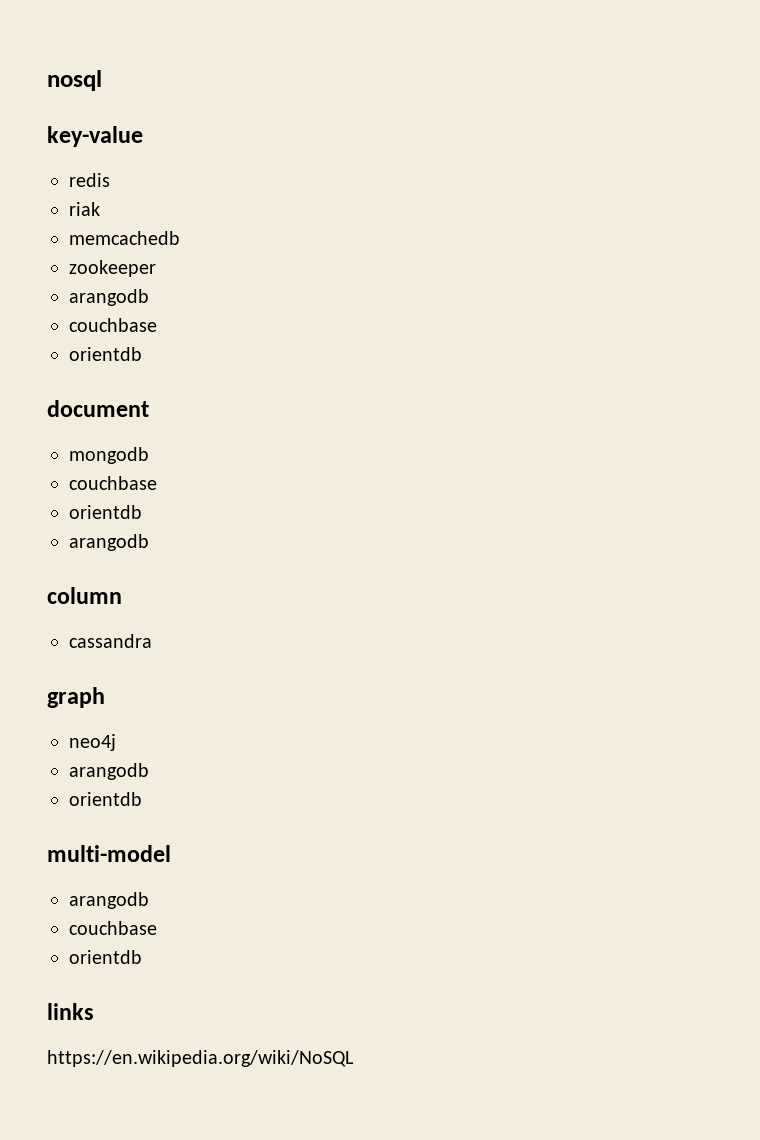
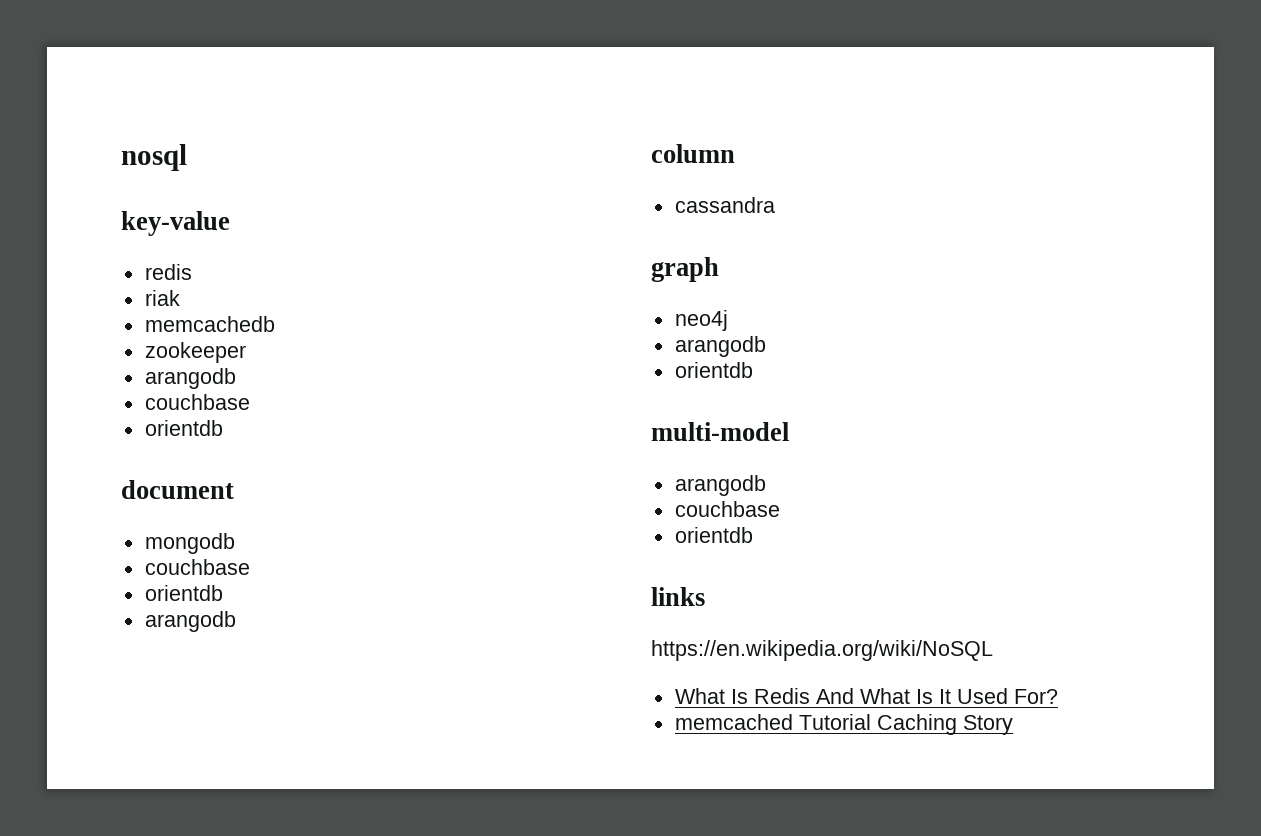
+ What Is Redis And What Is It Used For?
+ memcached Tutorial Caching Story

